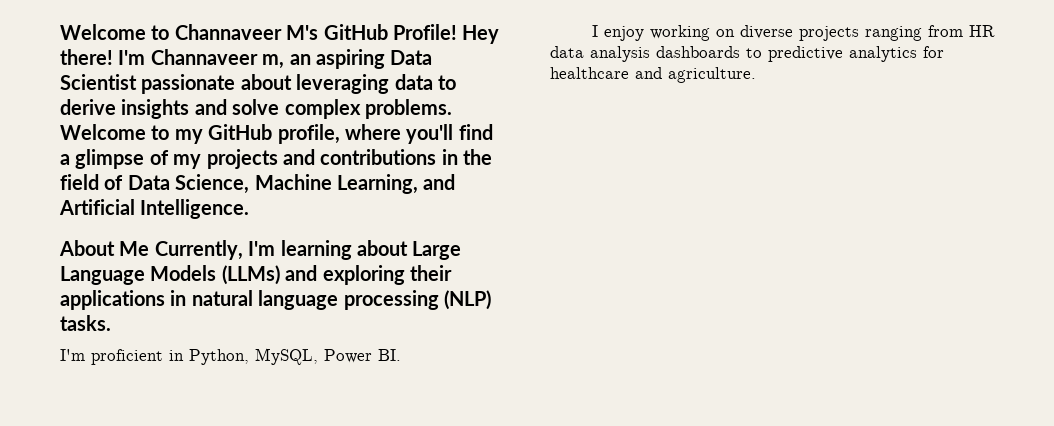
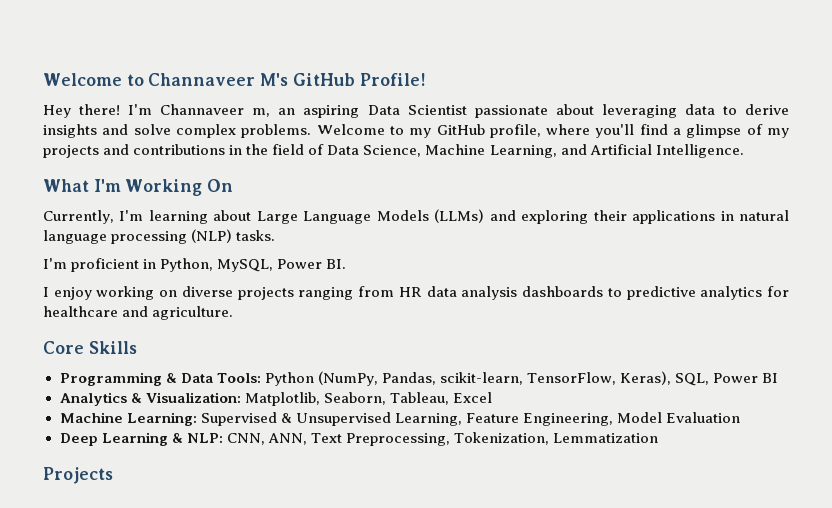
- Welcome to Channaveer M's GitHub Profile! Hey there!
+ Welcome to Channaveer M's GitHub Profile!
+ Hey there!
- About Me Currently, I'm learning about Large Language Models (LLMs) and exploring their applications in natural language processing (NLP) tasks.
+ What I'm Working On
+ Currently, I'm learning about Large Language Models (LLMs) and exploring their applications in natural language processing (NLP) tasks.
+ Core Skills
+ Programming & Data Tools: Python (NumPy, Pandas, scikit-learn, TensorFlow, Keras), SQL, Power BI
+ Analytics & Visualization: Matplotlib, Seaborn, Tableau, Excel
+ Machine Learning: Supervised & Unsupervised Learning, Feature Engineering, Model Evaluation
+ Deep Learning & NLP: CNN, ANN, Text Preprocessing, Tokenization, Lemmatization
+ Projects

